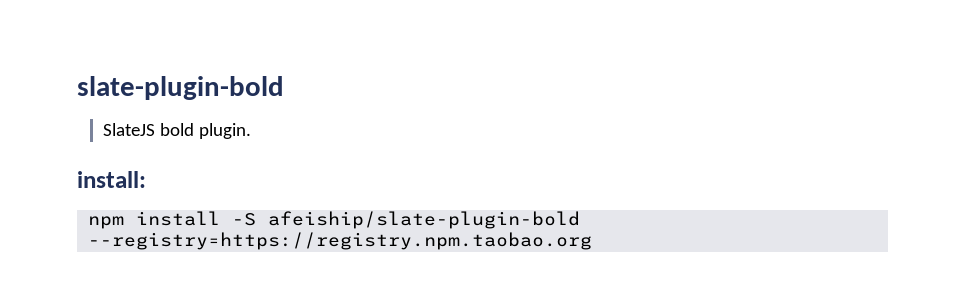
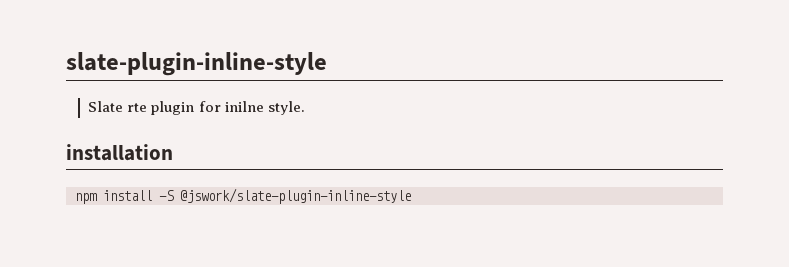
- slate-plugin-bold
- SlateJS bold plugin.
- install:
+ slate-plugin-inline-style
+ Slate rte plugin for inilne style.
+ installation
- npm install -S afeiship/slate-plugin-bold --registry=https://registry.npm.taobao.org
+ npm install -S @jswork/slate-plugin-inline-style

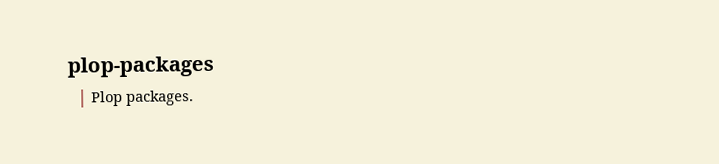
- slate-plugin-inline-style
- Slate rte plugin for inilne style.
- installation
- npm install -S @jswork/slate-plugin-inline-style
+ plop-packages
+ Plop packages.

